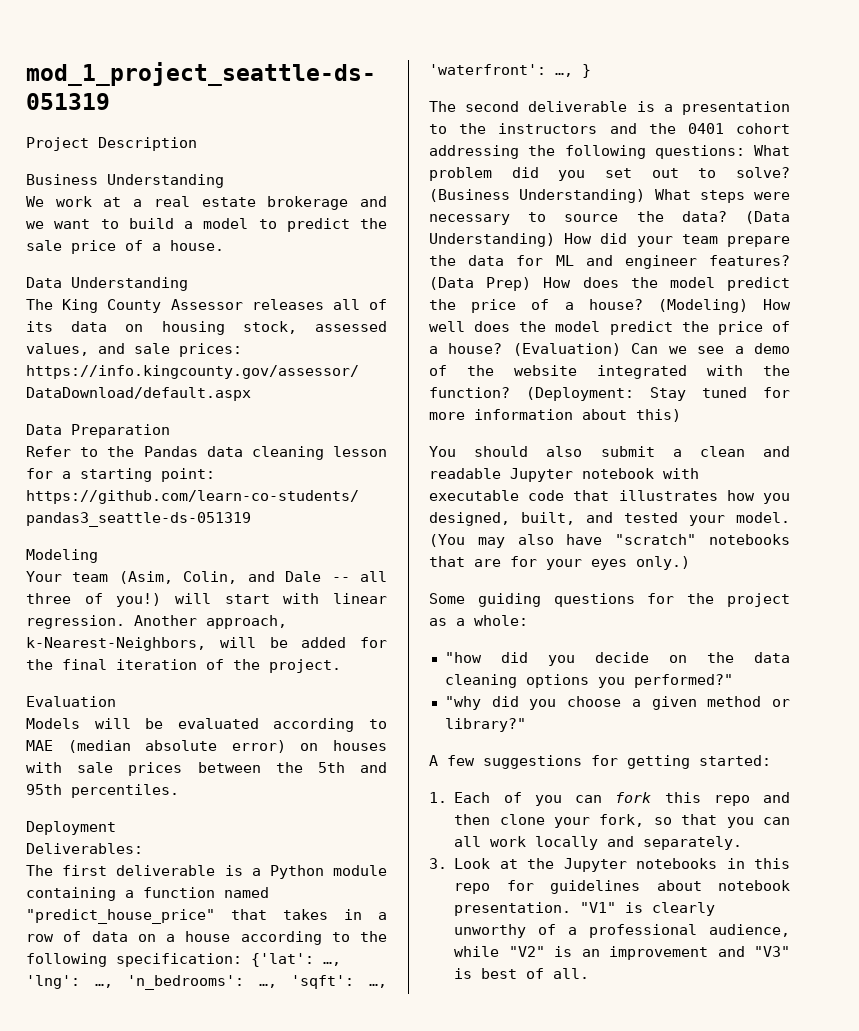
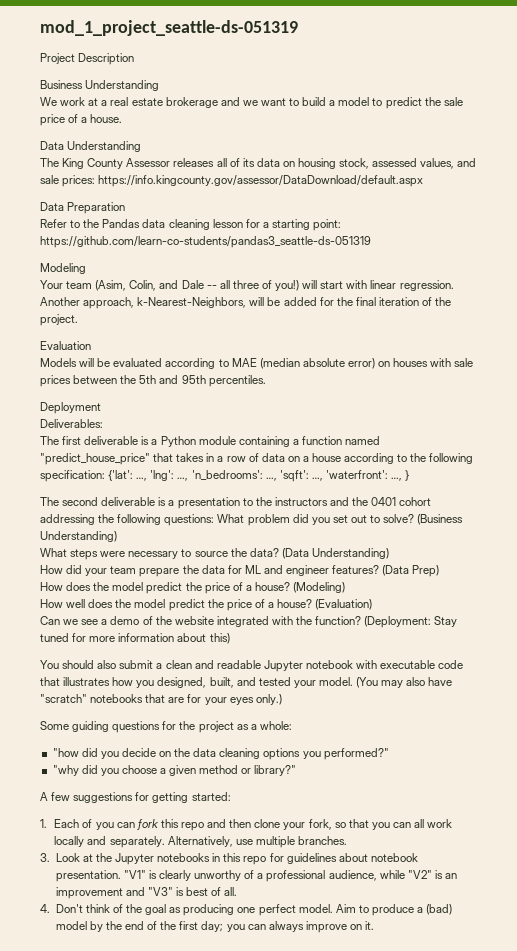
- (Business Understanding) What steps were necessary to source the data?
+ (Business Understanding)
+ What steps were necessary to source the data?
- (Data Understanding) How did your team prepare the data for ML and engineer features?
+ (Data Understanding)
+ How did your team prepare the data for ML and engineer features?
- (Data Prep) How does the model predict the price of a house?
+ (Data Prep)
+ How does the model predict the price of a house?
- (Modeling) How well does the model predict the price of a house?
+ (Modeling)
+ How well does the model predict the price of a house?
- (Evaluation) Can we see a demo of the website integrated with the function?
+ (Evaluation)
+ Can we see a demo of the website integrated with the function?
+ Alternatively, use multiple branches.
+ 4. Don't think of the goal as producing one perfect model. Aim to produce a (bad) model by the end of the first day; you can always improve on it.

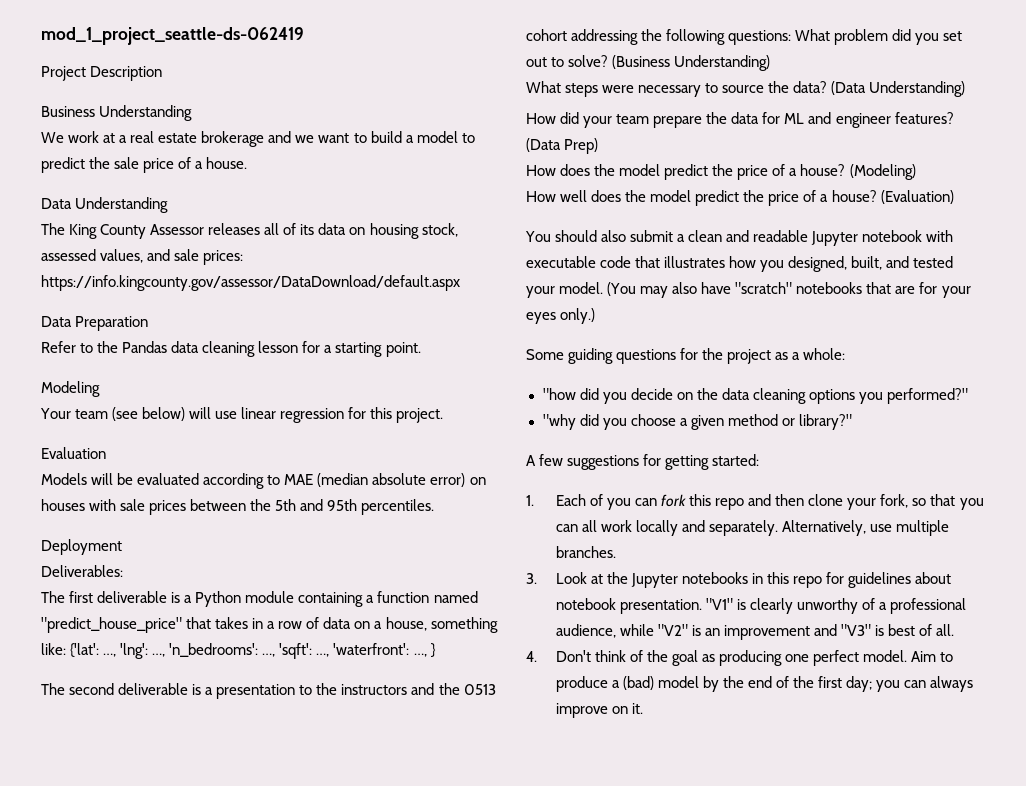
- mod_1_project_seattle-ds-051319
+ mod_1_project_seattle-ds-062419
- Refer to the Pandas data cleaning lesson for a starting point: https://github.com/learn-co-students/pandas3_seattle-ds-051319
+ Refer to the Pandas data cleaning lesson for a starting point.
- Your team (Asim, Colin, and Dale -- all three of you!) will start with linear regression. Another approach, k-Nearest-Neighbors, will be added for the final iteration of the project.
+ Your team (see below) will use linear regression for this project.
- The first deliverable is a Python module containing a function named "predict_house_price" that takes in a row of data on a house according to the following specification: {'lat': …, 'lng': …, 'n_bedrooms': …, 'sqft': …, 'waterfront': …, }
+ The first deliverable is a Python module containing a function named "predict_house_price" that takes in a row of data on a house, something like: {'lat': …, 'lng': …, 'n_bedrooms': …, 'sqft': …, 'waterfront': …, }
- The second deliverable is a presentation to the instructors and the 0401 cohort addressing the following questions: What problem did you set out to solve?
+ The second deliverable is a presentation to the instructors and the 0513 cohort addressing the following questions: What problem did you set out to solve?
- Can we see a demo of the website integrated with the function? (Deployment: Stay tuned for more information about this)

